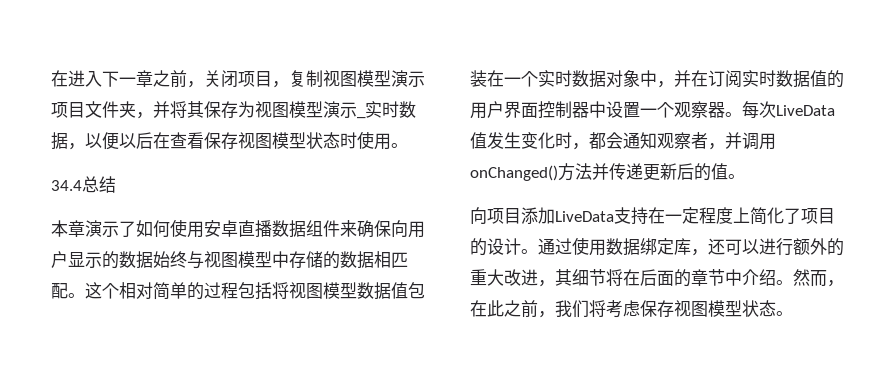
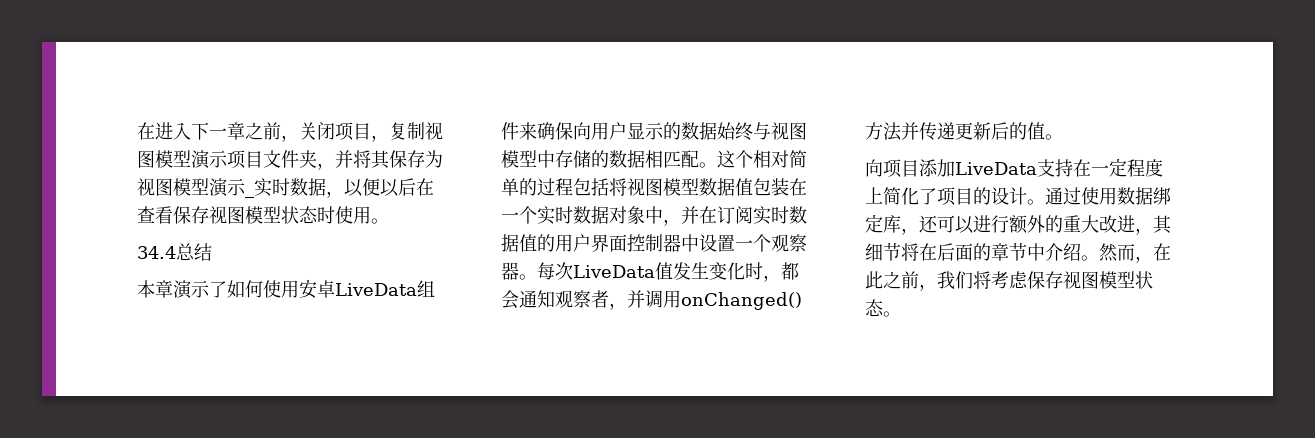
- 本章演示了如何使用安卓直播数据组件来确保向用户显示的数据始终与视图模型中存储的数据相匹配。
+ 本章演示了如何使用安卓LiveData组件来确保向用户显示的数据始终与视图模型中存储的数据相匹配。

